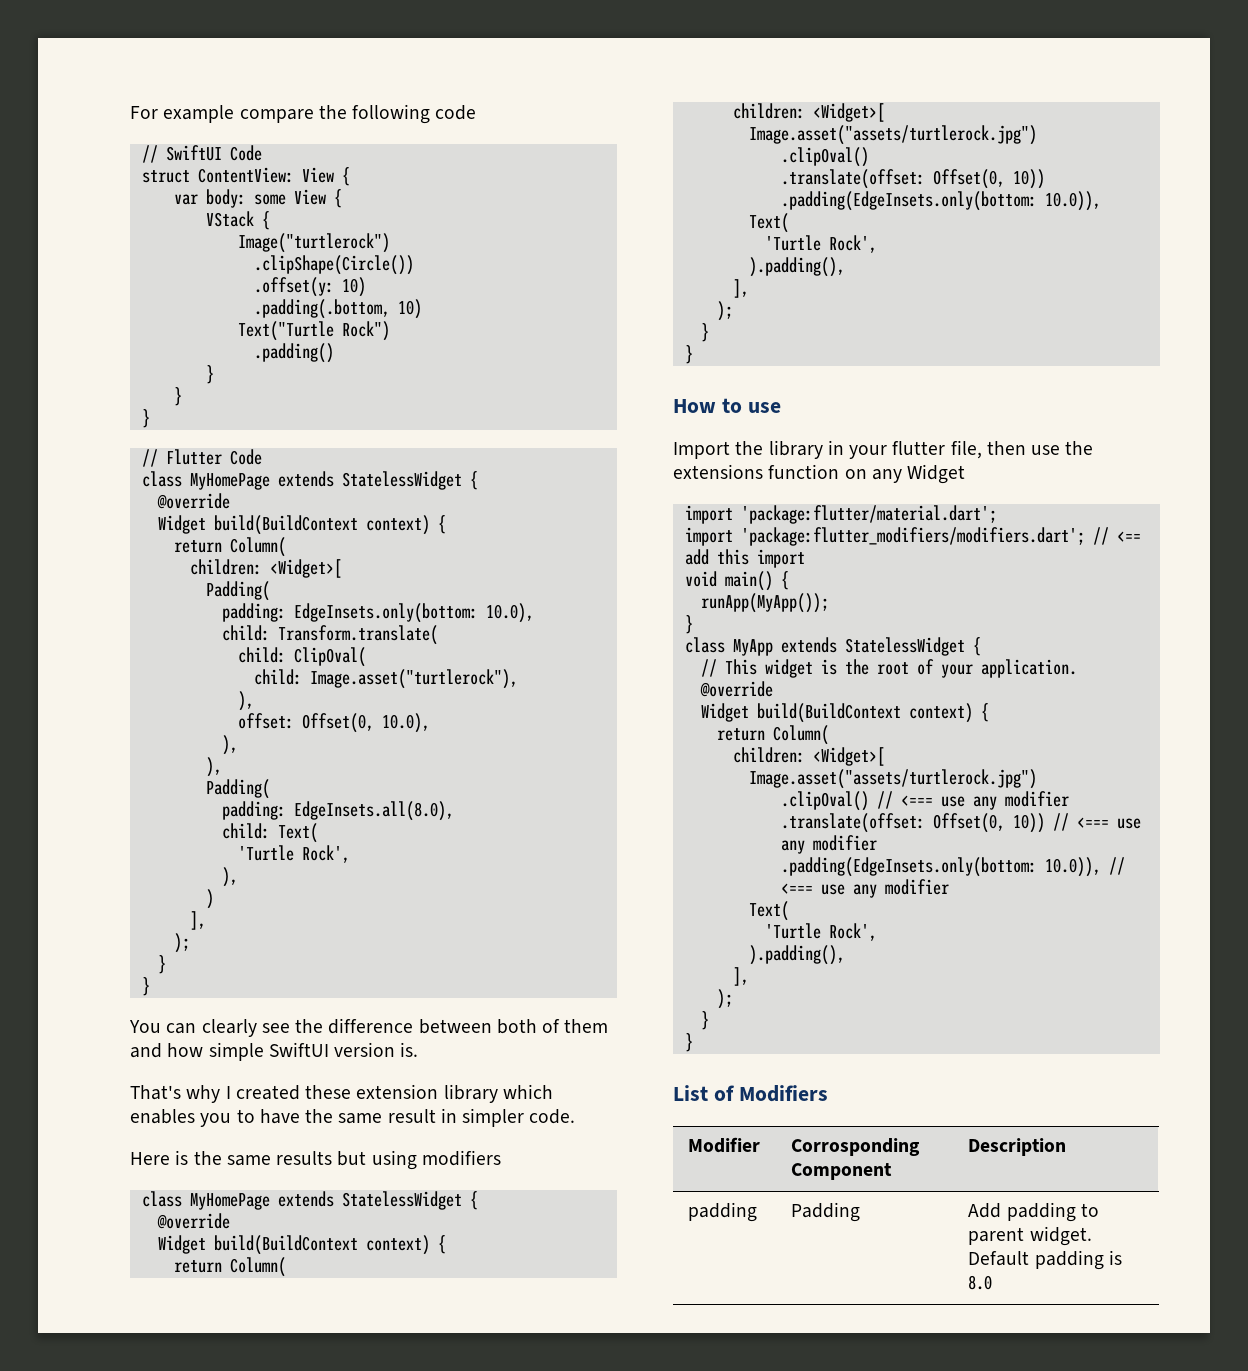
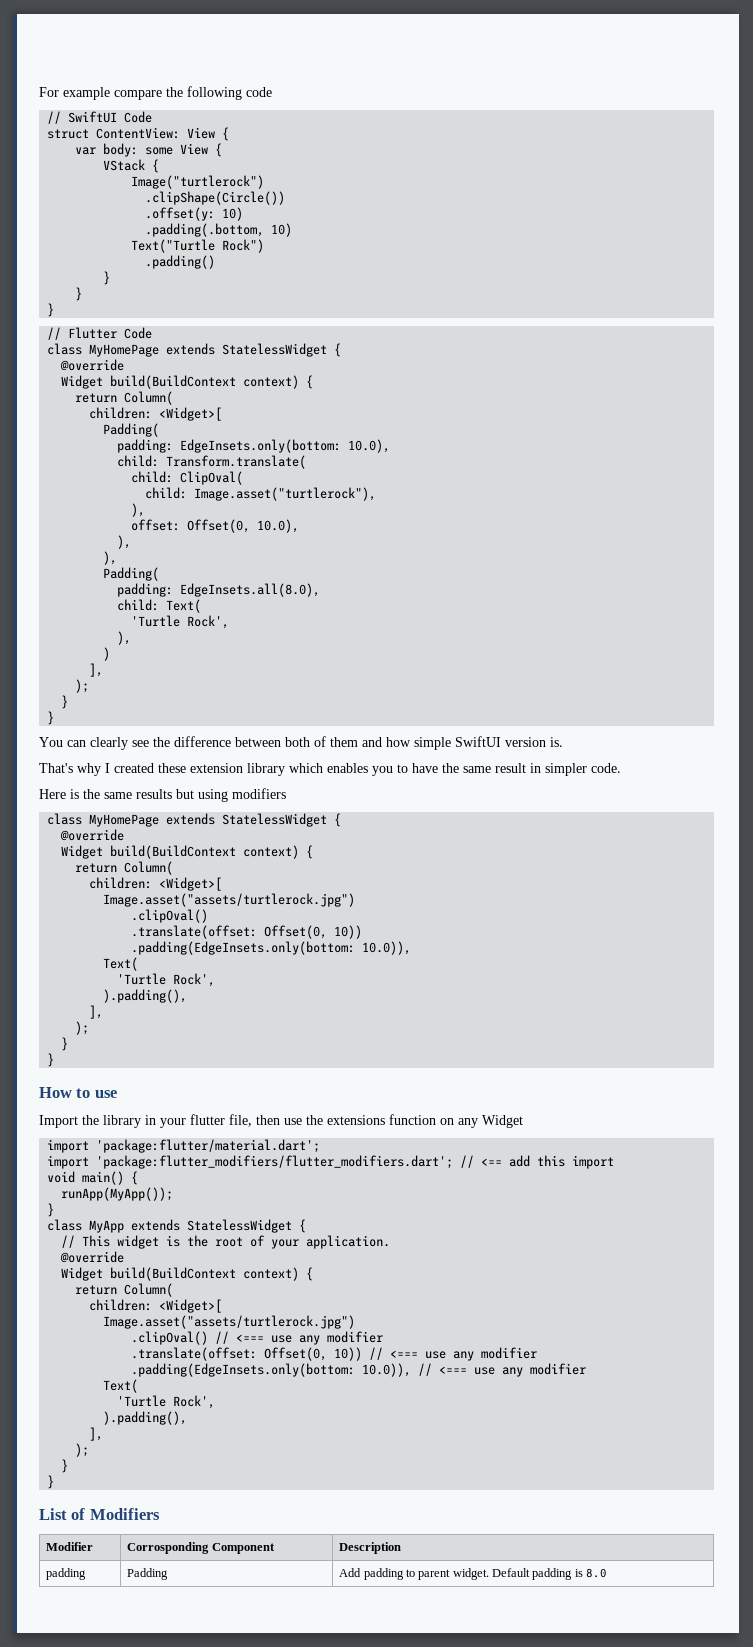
- import 'package:flutter_modifiers/modifiers.dart'; // <== add this import
+ import 'package:flutter_modifiers/flutter_modifiers.dart'; // <== add this import

